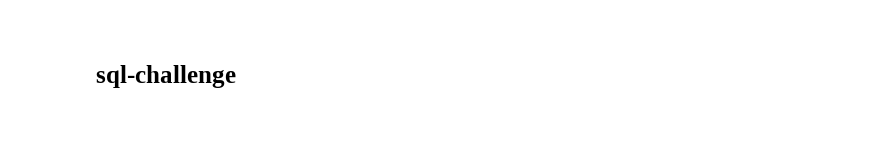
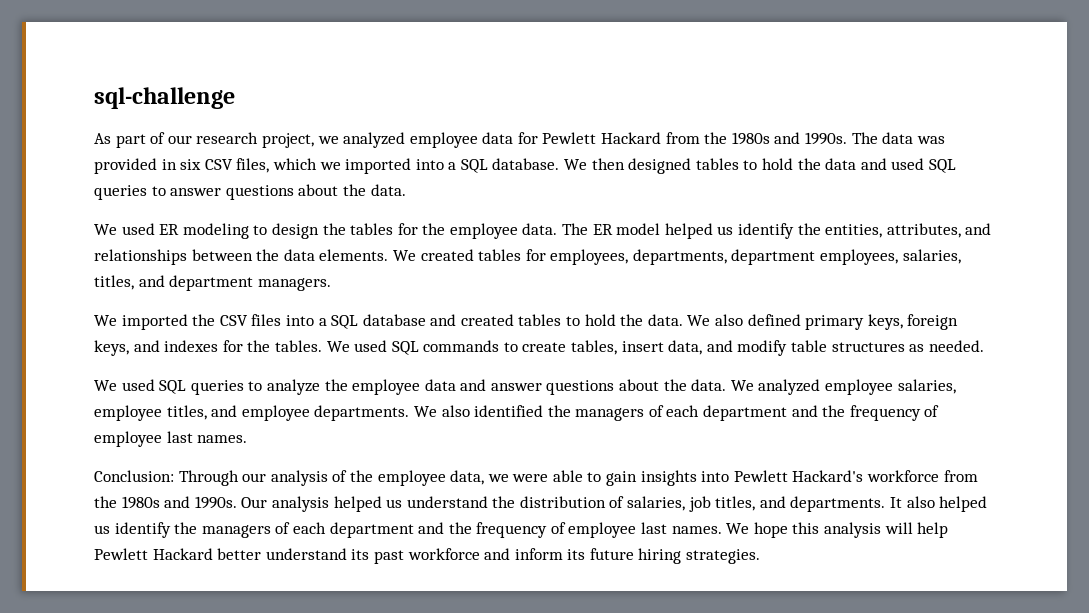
+ As part of our research project, we analyzed employee data for Pewlett Hackard from the 1980s and 1990s. The data was provided in six CSV files, which we imported into a SQL database. We then designed tables to hold the data and used SQL queries to answer questions about the data.
+ We used ER modeling to design the tables for the employee data. The ER model helped us identify the entities, attributes, and relationships between the data elements. We created tables for employees, departments, department employees, salaries, titles, and department managers.
+ We imported the CSV files into a SQL database and created tables to hold the data. We also defined primary keys, foreign keys, and indexes for the tables. We used SQL commands to create tables, insert data, and modify table structures as needed.
+ We used SQL queries to analyze the employee data and answer questions about the data. We analyzed employee salaries, employee titles, and employee departments. We also identified the managers of each department and the frequency of employee last names.
+ Conclusion: Through our analysis of the employee data, we were able to gain insights into Pewlett Hackard's workforce from the 1980s and 1990s. Our analysis helped us understand the distribution of salaries, job titles, and departments. It also helped us identify the managers of each department and the frequency of employee last names. We hope this analysis will help Pewlett Hackard better understand its past workforce and inform its future hiring strategies.

